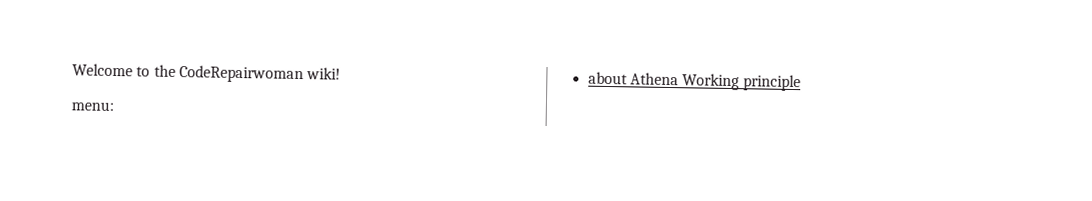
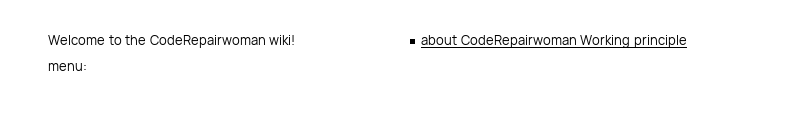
- about Athena Working principle
+ about CodeRepairwoman Working principle

